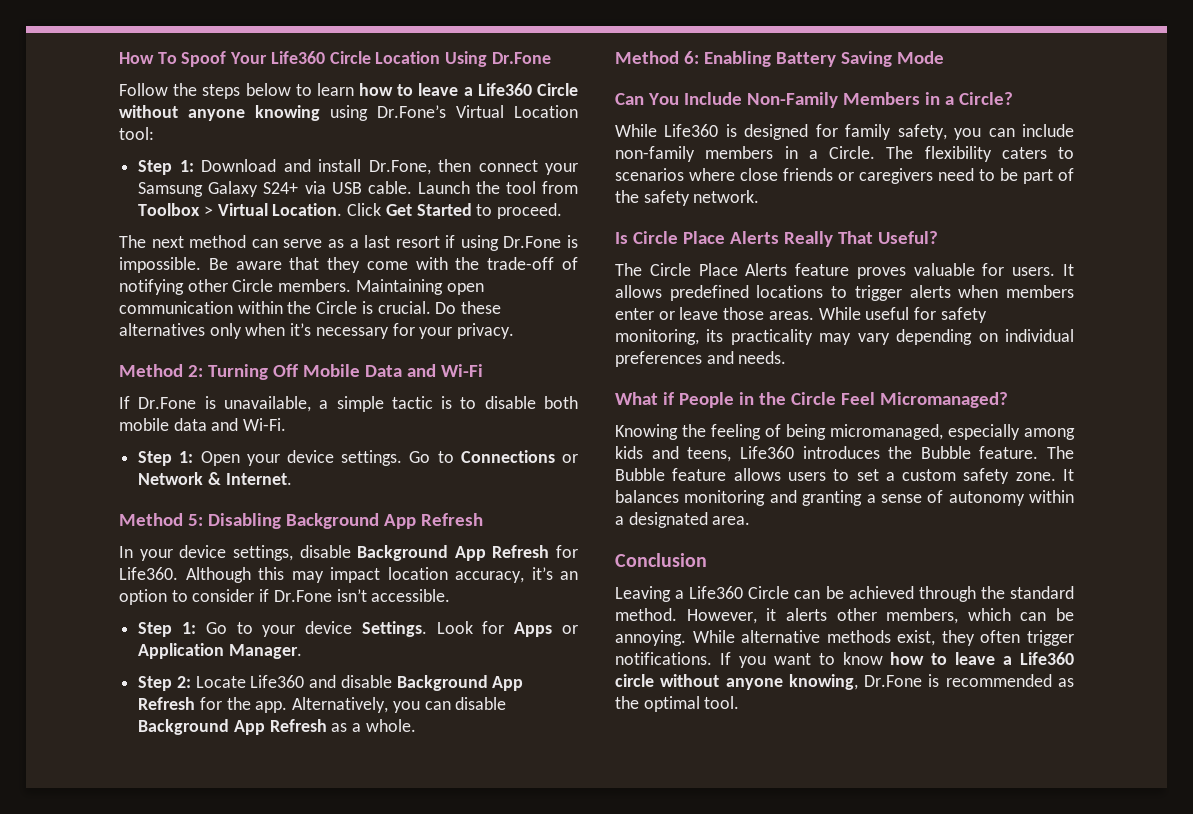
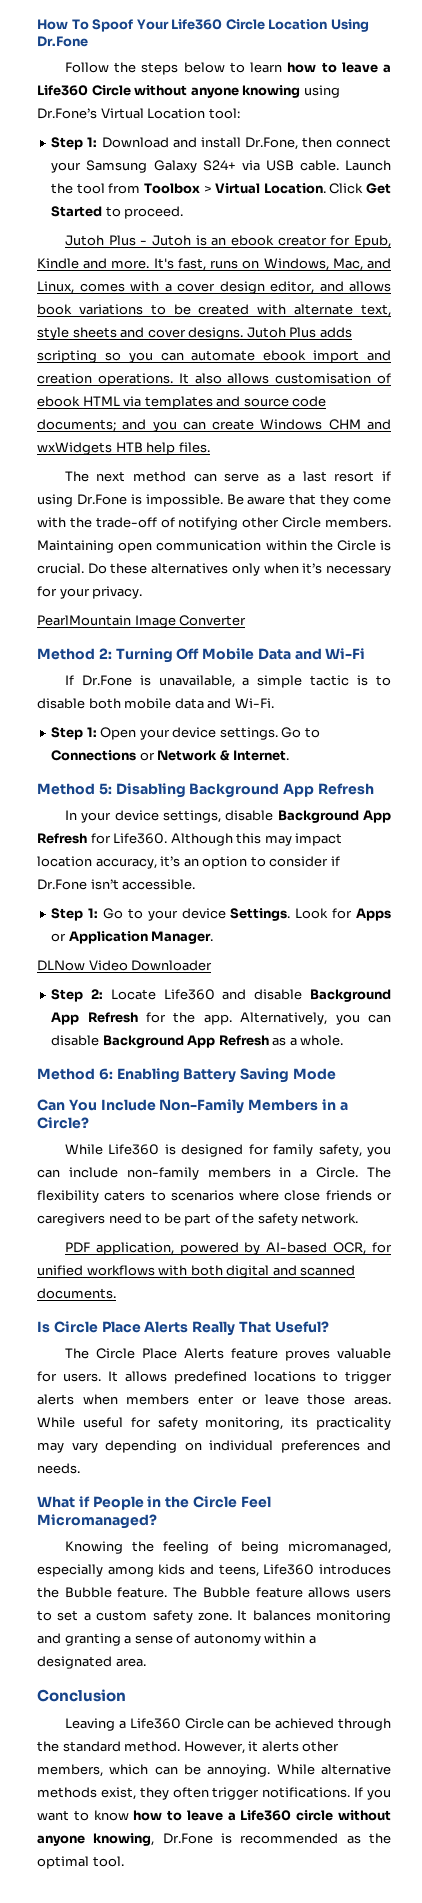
+ Jutoh Plus - Jutoh is an ebook creator for Epub, Kindle and more. It's fast, runs on Windows, Mac, and Linux, comes with a cover design editor, and allows book variations to be created with alternate text, style sheets and cover designs. Jutoh Plus adds scripting so you can automate ebook import and creation operations. It also allows customisation of ebook HTML via templates and source code documents; and you can create Windows CHM and wxWidgets HTB help files.
+ PearlMountain Image Converter
+ DLNow Video Downloader
+ PDF application, powered by AI-based OCR, for unified workflows with both digital and scanned documents.

